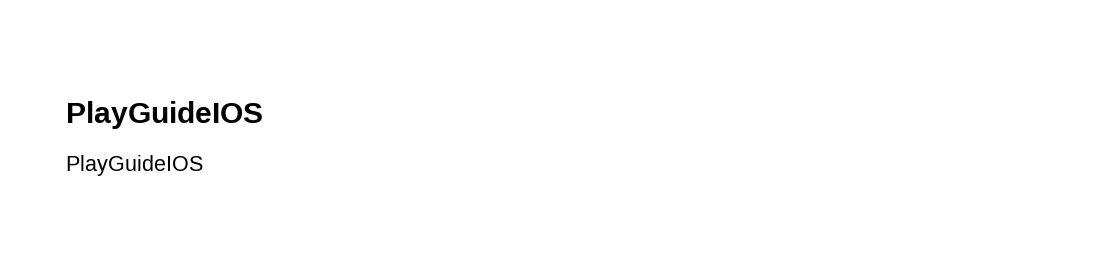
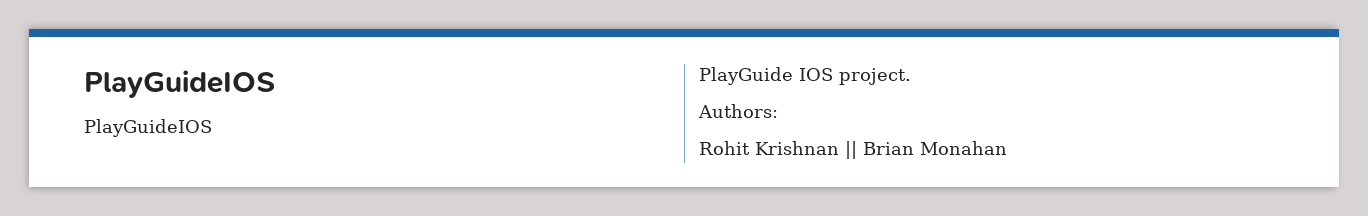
+ PlayGuide IOS project.
+ Authors:
+ Rohit Krishnan || Brian Monahan

